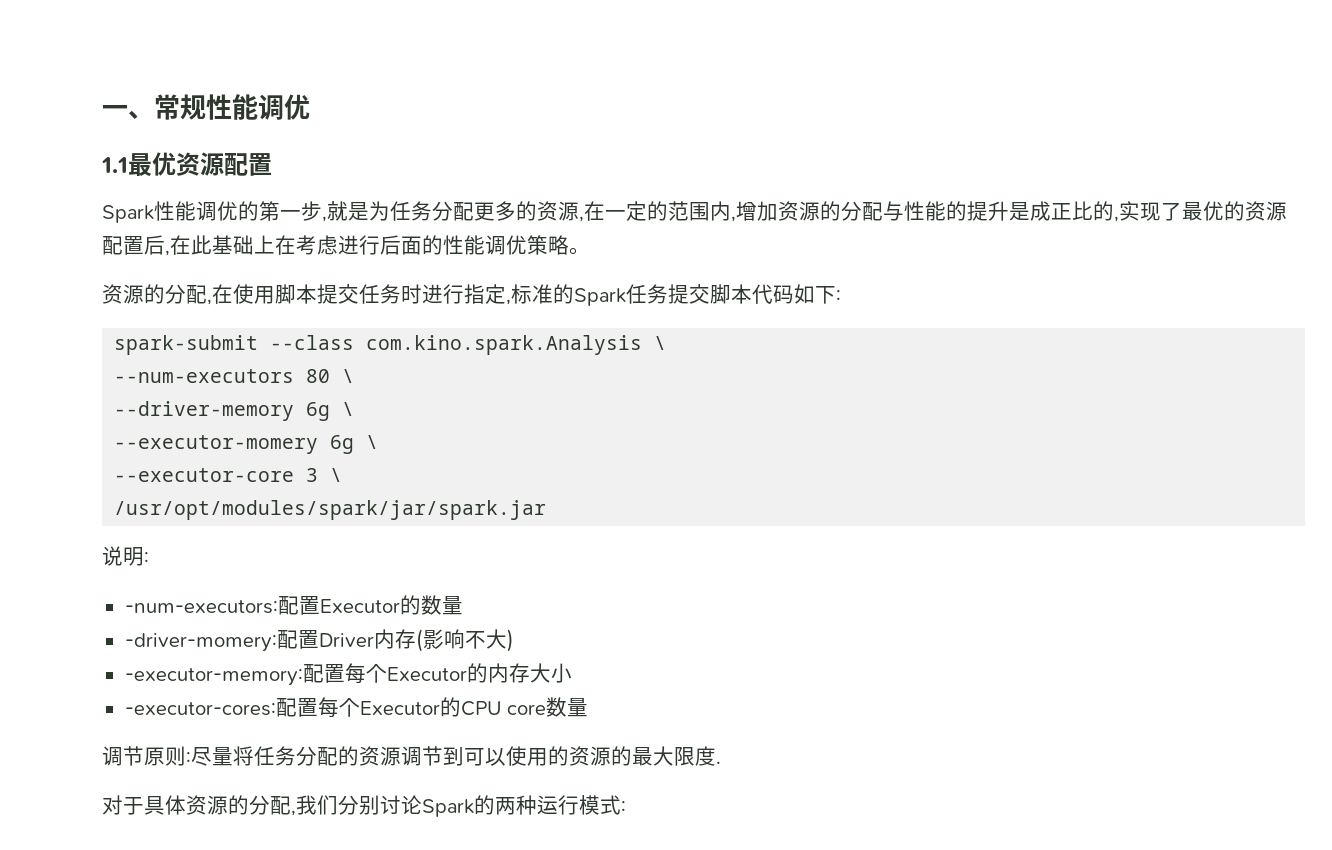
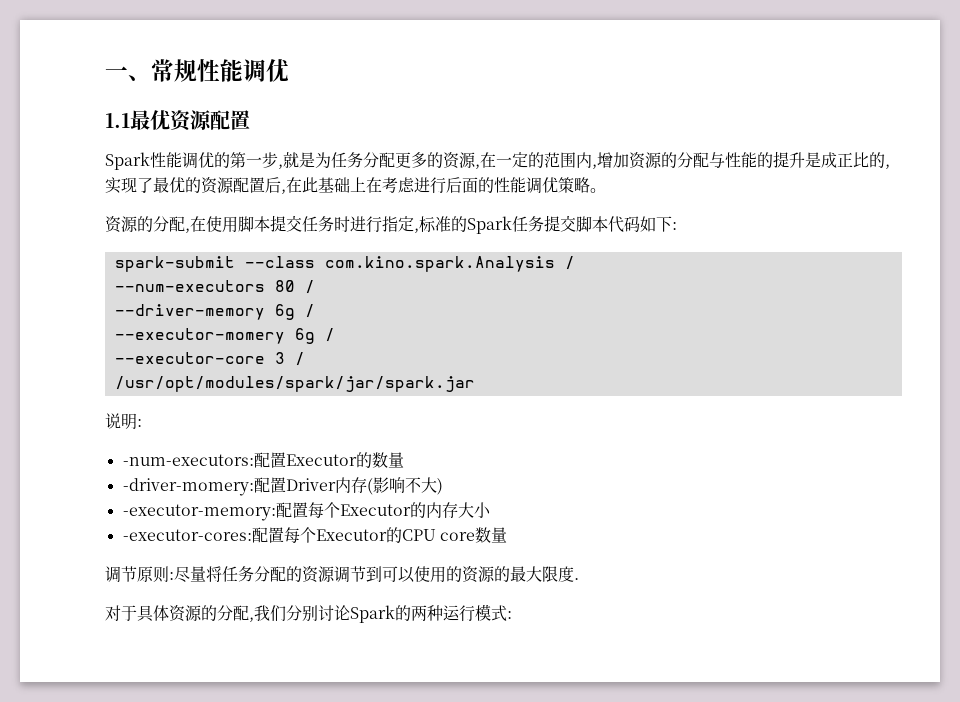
- spark-submit --class com.kino.spark.Analysis \
+ spark-submit --class com.kino.spark.Analysis /
- --num-executors 80 \
+ --num-executors 80 /
- --driver-memory 6g \
+ --driver-memory 6g /
- --executor-momery 6g \
+ --executor-momery 6g /
- --executor-core 3 \
+ --executor-core 3 /

